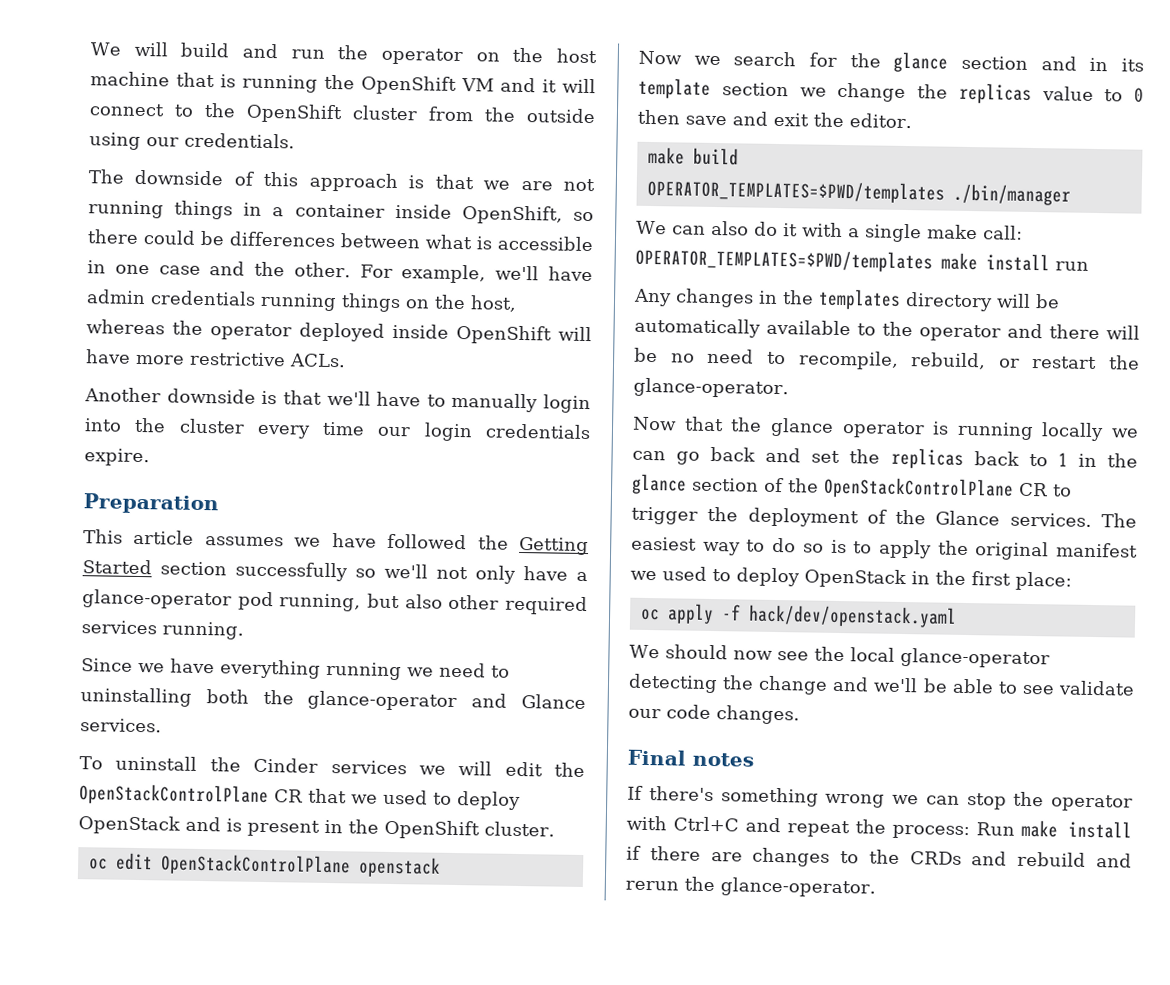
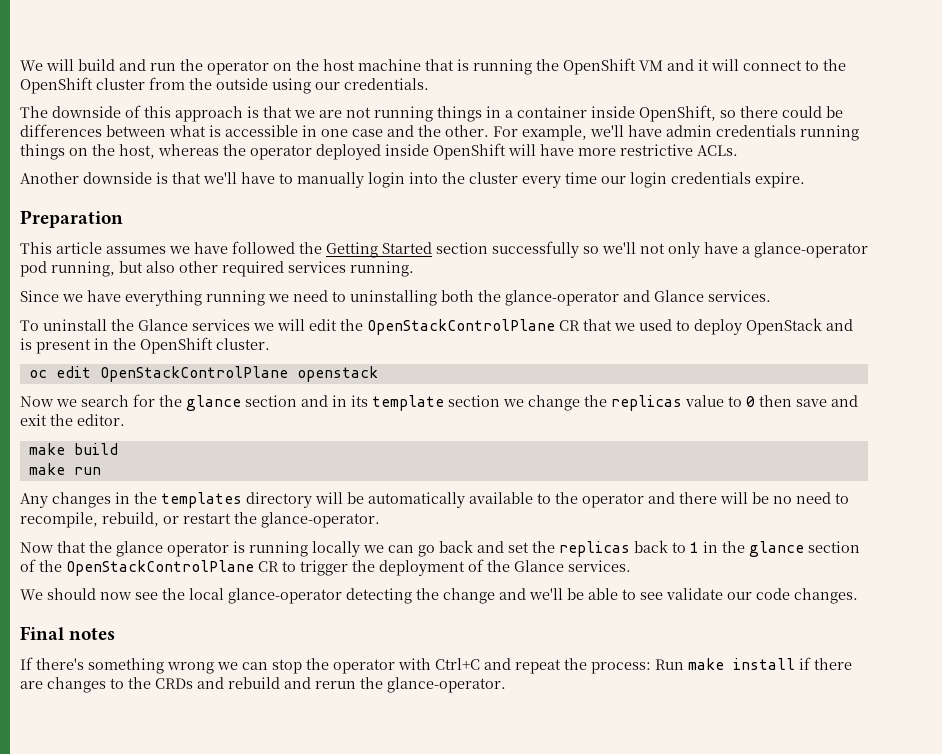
- To uninstall the Cinder services we will edit the OpenStackControlPlane CR that we used to deploy OpenStack and is present in the OpenShift cluster.
+ To uninstall the Glance services we will edit the OpenStackControlPlane CR that we used to deploy OpenStack and is present in the OpenShift cluster.
- OPERATOR_TEMPLATES=$PWD/templates ./bin/manager
- We can also do it with a single make call: OPERATOR_TEMPLATES=$PWD/templates make install run
+ make run
- The easiest way to do so is to apply the original manifest we used to deploy OpenStack in the first place:
- oc apply -f hack/dev/openstack.yaml

